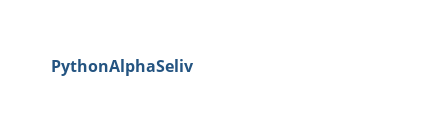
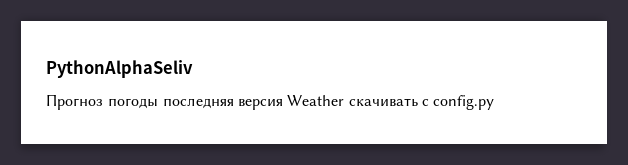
+ Прогноз погоды последняя версия Weather скачивать с config.py

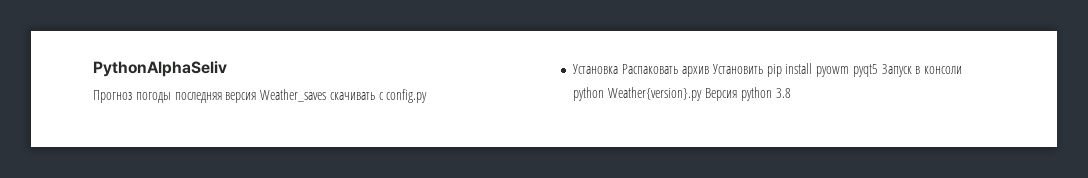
- Прогноз погоды последняя версия Weather скачивать с config.py
+ Прогноз погоды последняя версия Weather_saves скачивать с config.py
+ Установка Распаковать архив Установить pip install pyowm pyqt5 Запуск в консоли python Weather{version}.py Версия python 3.8

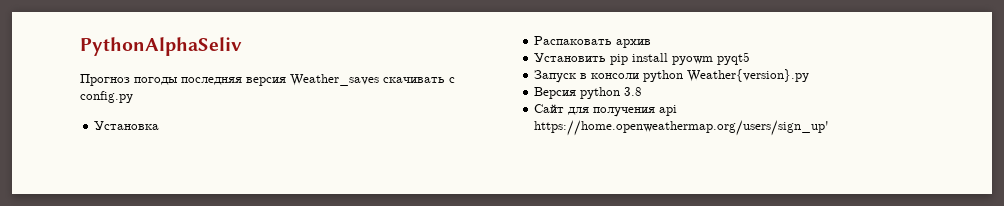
- Установка Распаковать архив Установить pip install pyowm pyqt5 Запуск в консоли python Weather{version}.py Версия python 3.8
+ Установка
+ Распаковать архив
+ Установить pip install pyowm pyqt5
+ Запуск в консоли python Weather{version}.py
+ Версия python 3.8
+ Сайт для получения api https://home.openweathermap.org/users/sign_up'

